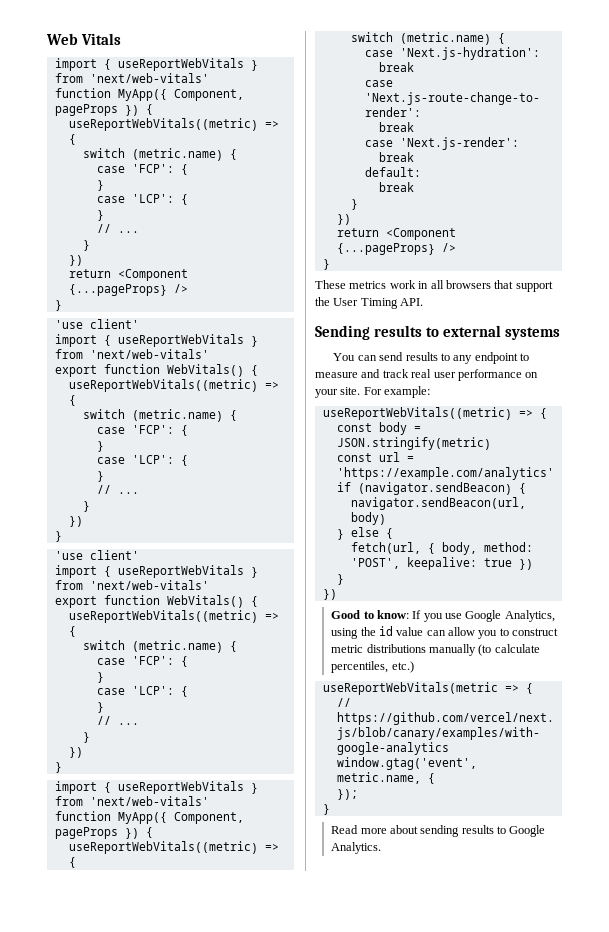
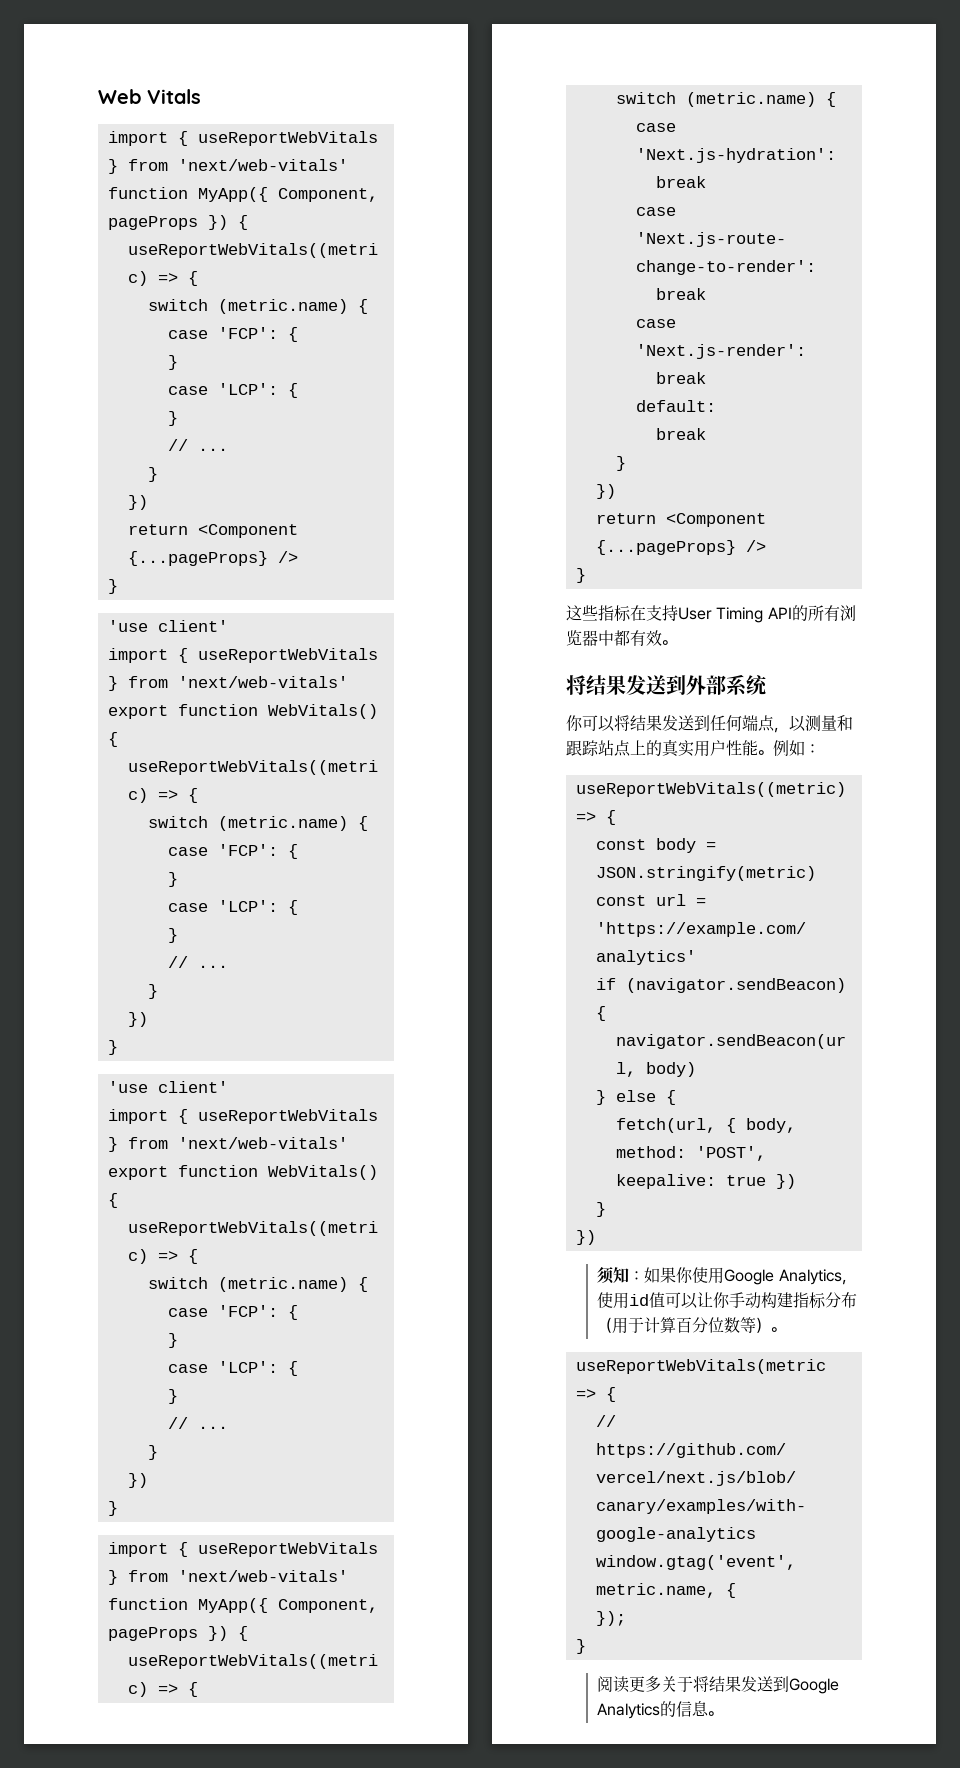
- These metrics work in all browsers that support the User Timing API.
- Sending results to external systems
- You can send results to any endpoint to measure and track real user performance on your site. For example:
+ 这些指标在支持User Timing API的所有浏览器中都有效。
+ 将结果发送到外部系统
+ 你可以将结果发送到任何端点，以测量和跟踪站点上的真实用户性能。例如：
- Good to know: If you use Google Analytics, using the id value can allow you to construct metric distributions manually (to calculate percentiles, etc.)
+ 须知：如果你使用Google Analytics，使用id值可以让你手动构建指标分布（用于计算百分位数等）。
- Read more about sending results to Google Analytics.
+ 阅读更多关于将结果发送到Google Analytics的信息。

